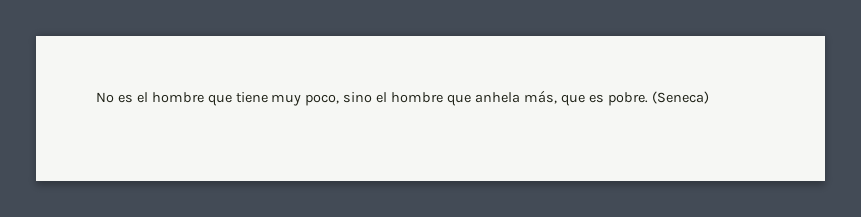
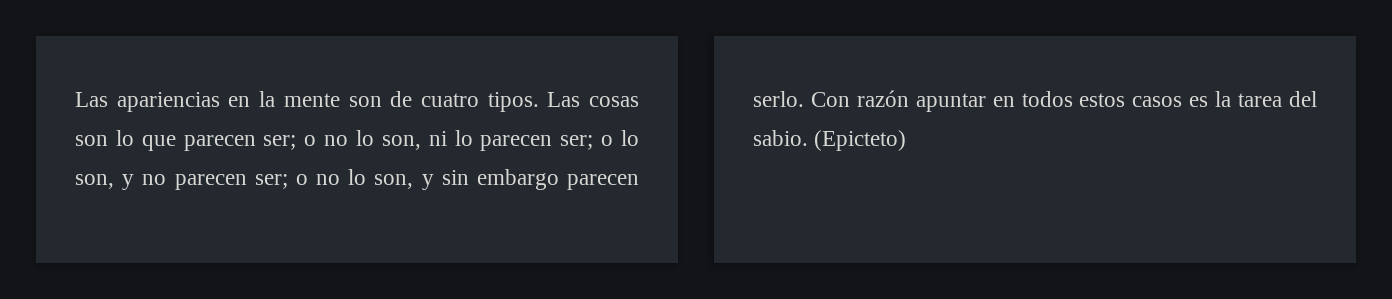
- No es el hombre que tiene muy poco, sino el hombre que anhela más, que es pobre. (Seneca)
+ Las apariencias en la mente son de cuatro tipos. Las cosas son lo que parecen ser; o no lo son, ni lo parecen ser; o lo son, y no parecen ser; o no lo son, y sin embargo parecen serlo. Con razón apuntar en todos estos casos es la tarea del sabio. (Epicteto)

